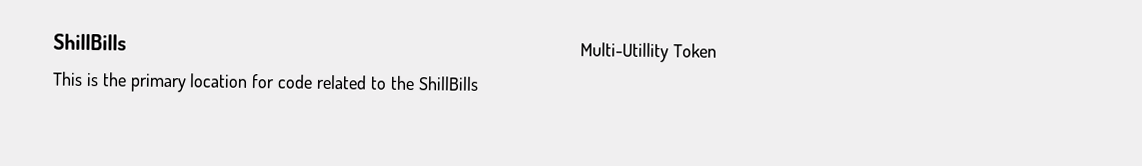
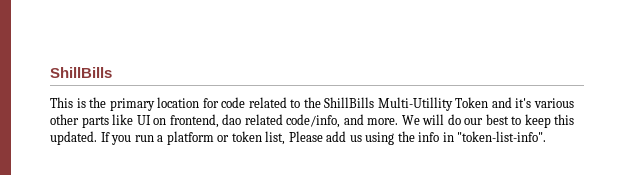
- This is the primary location for code related to the ShillBills Multi-Utillity Token
+ This is the primary location for code related to the ShillBills Multi-Utillity Token and it's various other parts like UI on frontend, dao related code/info, and more. We will do our best to keep this updated. If you run a platform or token list, Please add us using the info in "token-list-info".

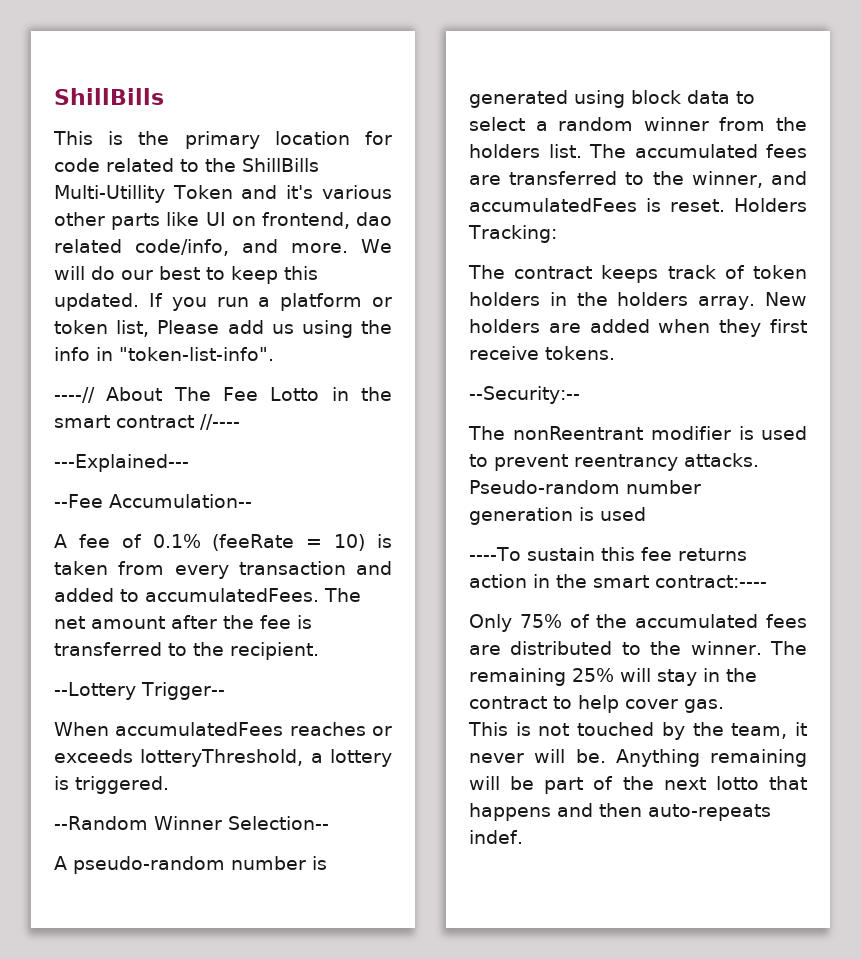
+ ----// About The Fee Lotto in the smart contract //----
+ ---Explained---
+ --Fee Accumulation--
+ A fee of 0.1% (feeRate = 10) is taken from every transaction and added to accumulatedFees. The net amount after the fee is transferred to the recipient.
+ --Lottery Trigger--
+ When accumulatedFees reaches or exceeds lotteryThreshold, a lottery is triggered.
+ --Random Winner Selection--
+ A pseudo-random number is generated using block data to select a random winner from the holders list. The accumulated fees are transferred to the winner, and accumulatedFees is reset. Holders Tracking:
+ The contract keeps track of token holders in the holders array. New holders are added when they first receive tokens.
+ --Security:--
+ The nonReentrant modifier is used to prevent reentrancy attacks. Pseudo-random number generation is used
+ ----To sustain this fee returns action in the smart contract:----
+ Only 75% of the accumulated fees are distributed to the winner. The remaining 25% will stay in the contract to help cover gas.
+ This is not touched by the team, it never will be. Anything remaining will be part of the next lotto that happens and then auto-repeats indef.

